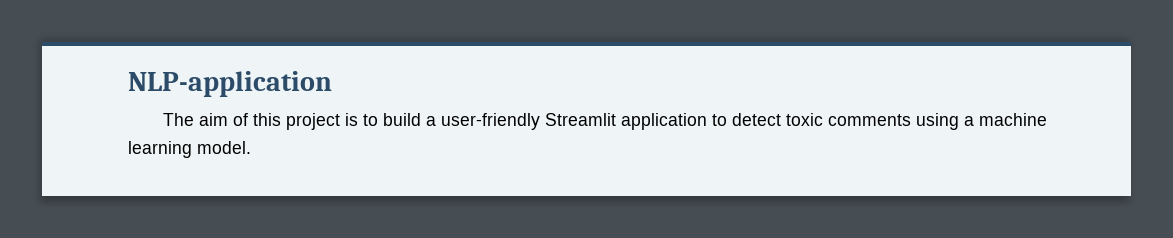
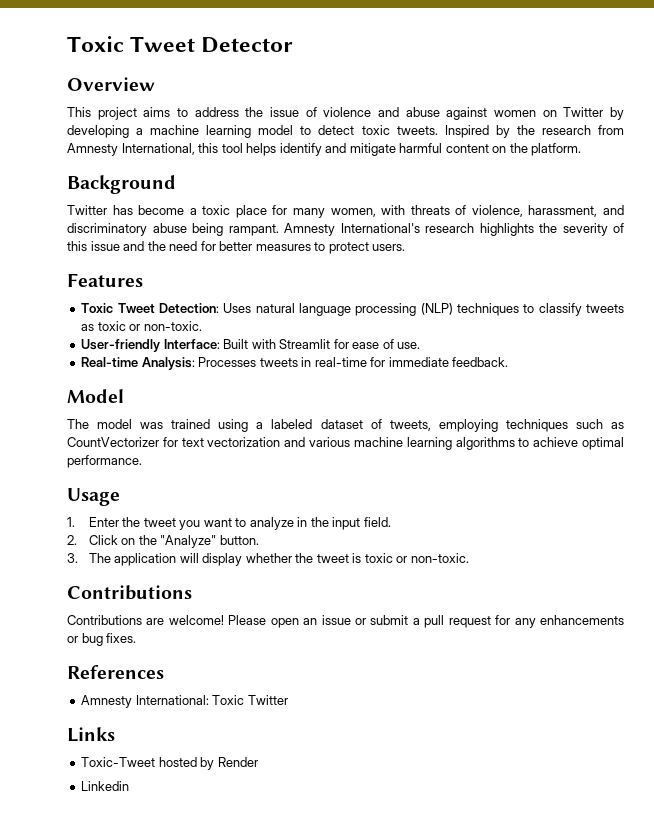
- NLP-application
- The aim of this project is to build a user-friendly Streamlit application to detect toxic comments using a machine learning model.
+ Toxic Tweet Detector
+ Overview
+ This project aims to address the issue of violence and abuse against women on Twitter by developing a machine learning model to detect toxic tweets. Inspired by the research from Amnesty International, this tool helps identify and mitigate harmful content on the platform.
+ Background
+ Twitter has become a toxic place for many women, with threats of violence, harassment, and discriminatory abuse being rampant. Amnesty International's research highlights the severity of this issue and the need for better measures to protect users.
+ Features
+ Toxic Tweet Detection: Uses natural language processing (NLP) techniques to classify tweets as toxic or non-toxic.
+ User-friendly Interface: Built with Streamlit for ease of use.
+ Real-time Analysis: Processes tweets in real-time for immediate feedback.
+ Model
+ The model was trained using a labeled dataset of tweets, employing techniques such as CountVectorizer for text vectorization and various machine learning algorithms to achieve optimal performance.
+ Usage
+ 1. Enter the tweet you want to analyze in the input field.
+ 2. Click on the "Analyze" button.
+ 3. The application will display whether the tweet is toxic or non-toxic.
+ Contributions
+ Contributions are welcome! Please open an issue or submit a pull request for any enhancements or bug fixes.
+ References
+ Amnesty International: Toxic Twitter
+ Links
+ Toxic-Tweet hosted by Render
+ Linkedin

